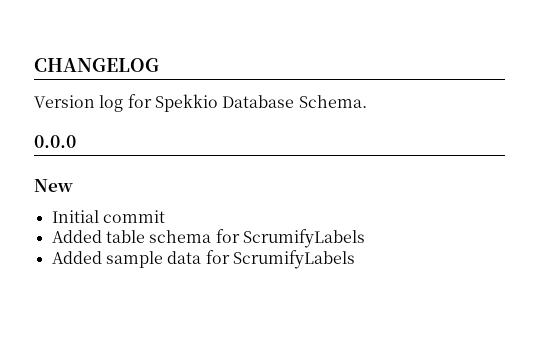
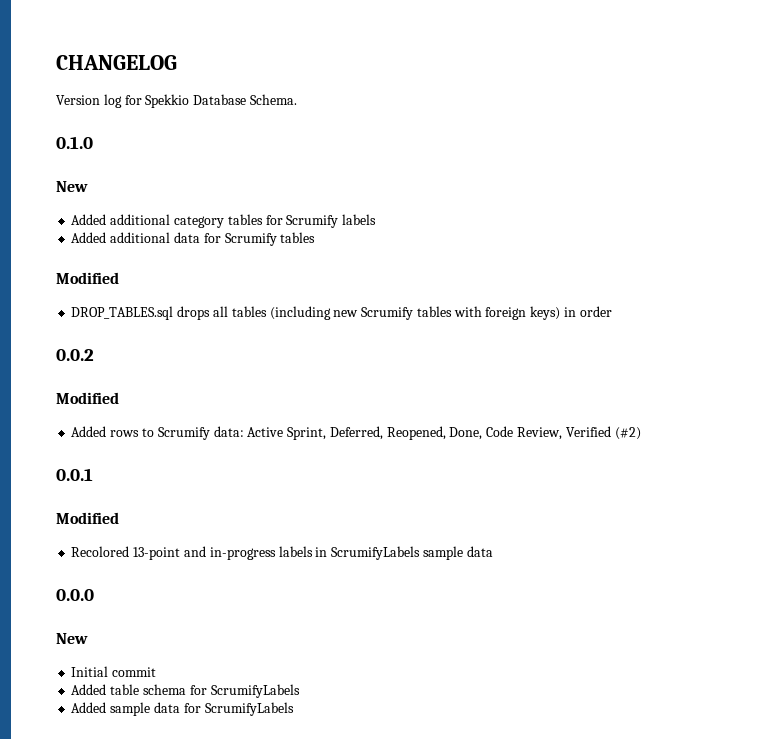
+ 0.1.0
+ New
+ Added additional category tables for Scrumify labels
+ Added additional data for Scrumify tables
+ Modified
+ DROP_TABLES.sql drops all tables (including new Scrumify tables with foreign keys) in order
+ 0.0.2
+ Modified
+ Added rows to Scrumify data: Active Sprint, Deferred, Reopened, Done, Code Review, Verified (#2)
+ 0.0.1
+ Modified
+ Recolored 13-point and in-progress labels in ScrumifyLabels sample data

